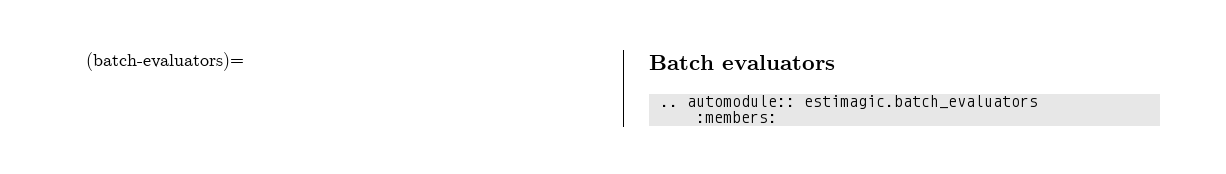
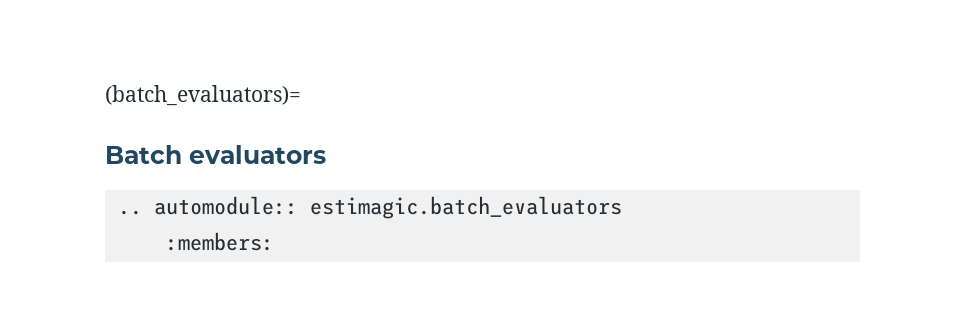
- (batch-evaluators)=
+ (batch_evaluators)=

